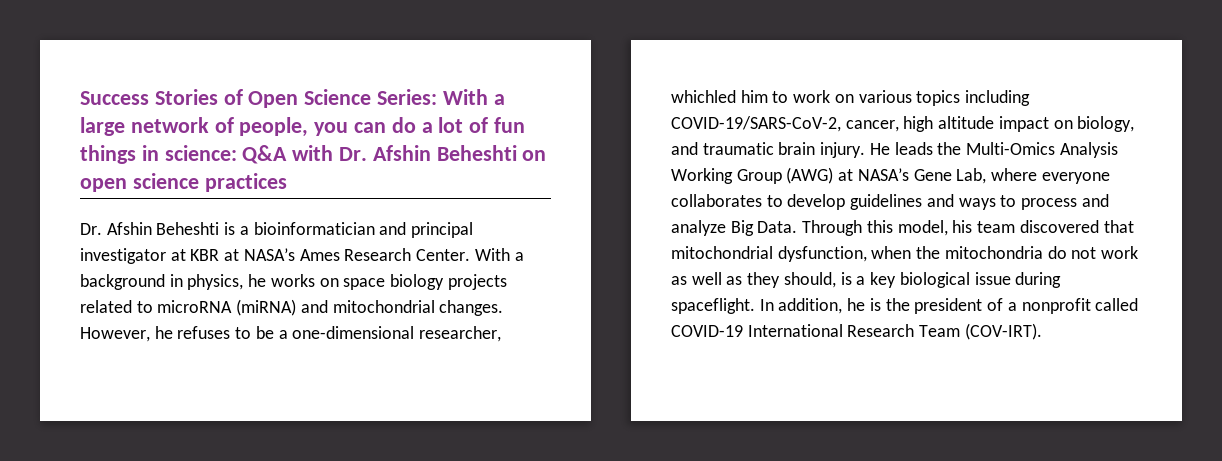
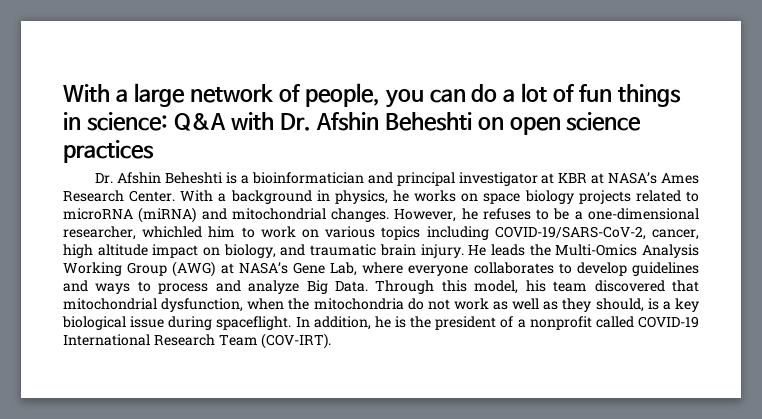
- Success Stories of Open Science Series: With a large network of people, you can do a lot of fun things in science: Q&A with Dr. Afshin Beheshti on open science practices
+ With a large network of people, you can do a lot of fun things in science: Q&A with Dr. Afshin Beheshti on open science practices

